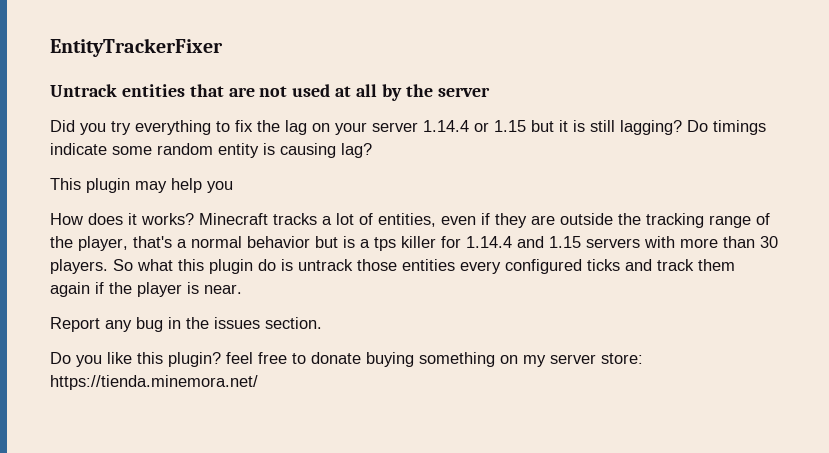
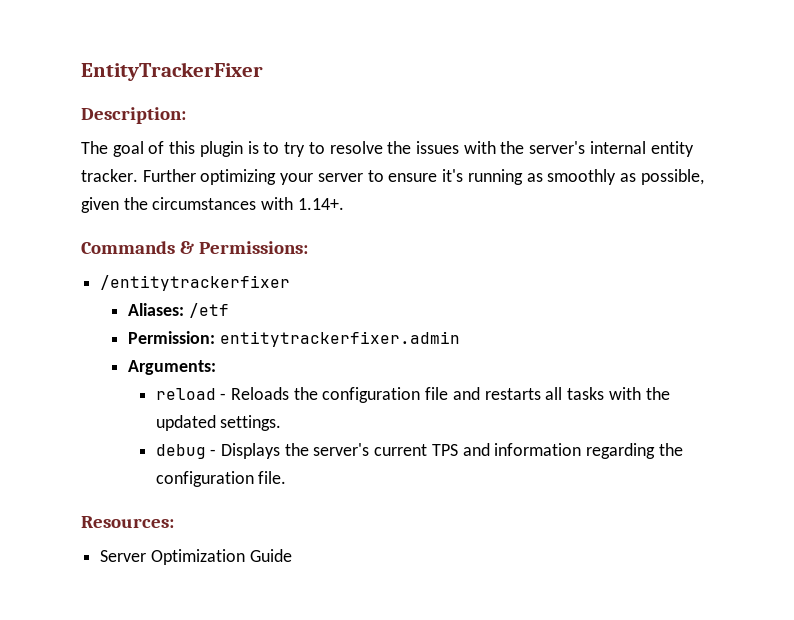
- Untrack entities that are not used at all by the server
- Did you try everything to fix the lag on your server 1.14.4 or 1.15 but it is still lagging? Do timings indicate some random entity is causing lag?
- This plugin may help you
- How does it works? Minecraft tracks a lot of entities, even if they are outside the tracking range of the player, that's a normal behavior but is a tps killer for 1.14.4 and 1.15 servers with more than 30 players. So what this plugin do is untrack those entities every configured ticks and track them again if the player is near.
- Report any bug in the issues section.
- Do you like this plugin? feel free to donate buying something on my server store: https://tienda.minemora.net/
+ Description:
+ The goal of this plugin is to try to resolve the issues with the server's internal entity tracker. Further optimizing your server to ensure it's running as smoothly as possible, given the circumstances with 1.14+.
+ Commands & Permissions:
+ /entitytrackerfixer
+ Aliases: /etf
+ Permission: entitytrackerfixer.admin
+ Arguments:
+ reload - Reloads the configuration file and restarts all tasks with the updated settings.
+ debug - Displays the server's current TPS and information regarding the configuration file.
+ Resources:
+ Server Optimization Guide

